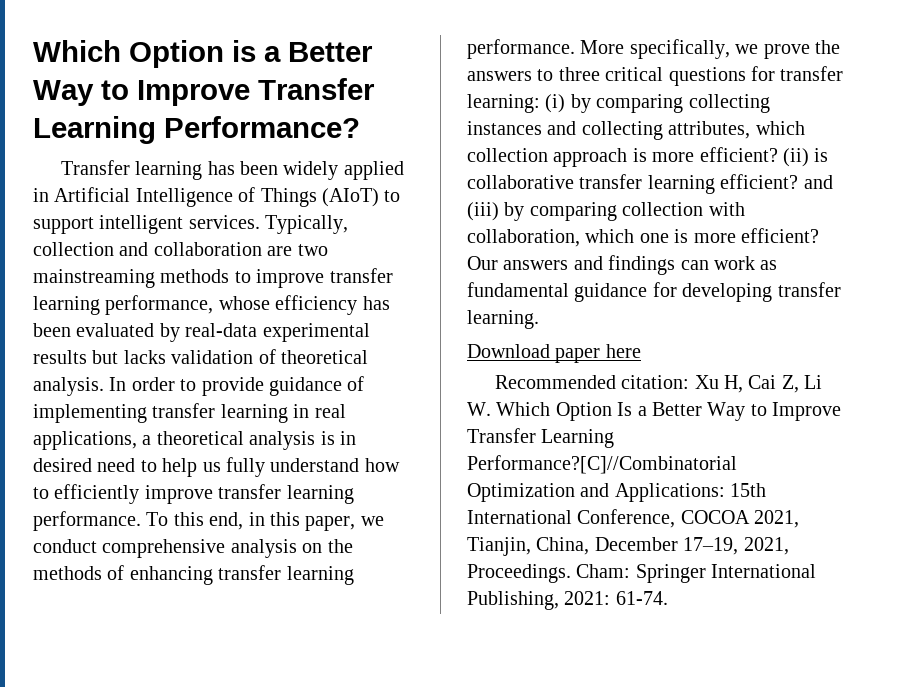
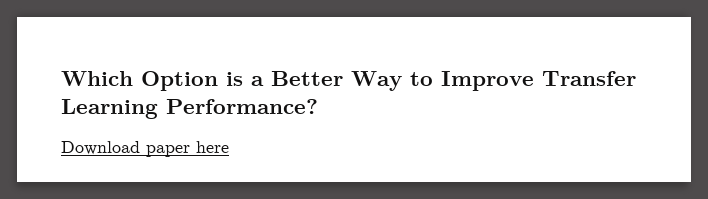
- Transfer learning has been widely applied in Artificial Intelligence of Things (AIoT) to support intelligent services. Typically, collection and collaboration are two mainstreaming methods to improve transfer learning performance, whose efficiency has been evaluated by real-data experimental results but lacks validation of theoretical analysis. In order to provide guidance of implementing transfer learning in real applications, a theoretical analysis is in desired need to help us fully understand how to efficiently improve transfer learning performance. To this end, in this paper, we conduct comprehensive analysis on the methods of enhancing transfer learning performance. More specifically, we prove the answers to three critical questions for transfer learning: (i) by comparing collecting instances and collecting attributes, which collection approach is more efficient? (ii) is collaborative transfer learning efficient? and (iii) by comparing collection with collaboration, which one is more efficient? Our answers and findings can work as fundamental guidance for developing transfer learning.
  Download paper here
- Recommended citation: Xu H, Cai Z, Li W. Which Option Is a Better Way to Improve Transfer Learning Performance?[C]//Combinatorial Optimization and Applications: 15th International Conference, COCOA 2021, Tianjin, China, December 17–19, 2021, Proceedings. Cham: Springer International Publishing, 2021: 61-74.

